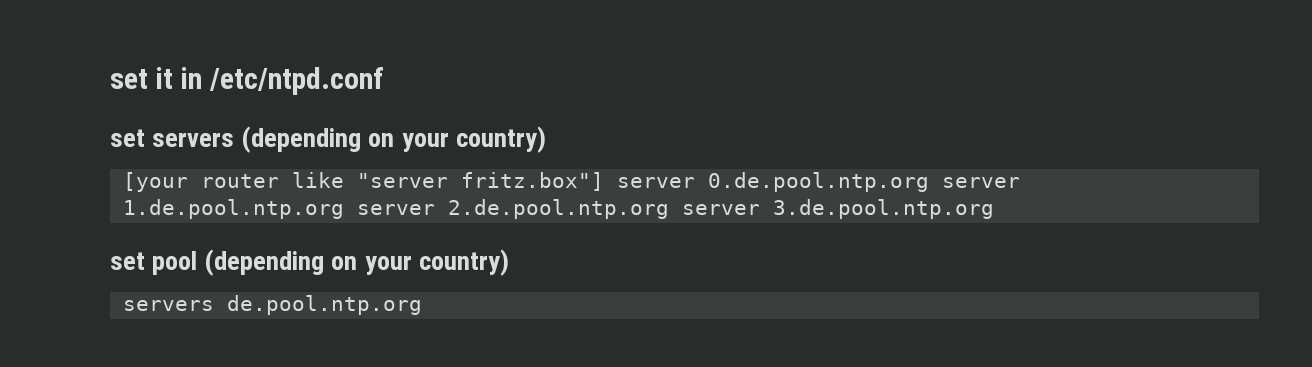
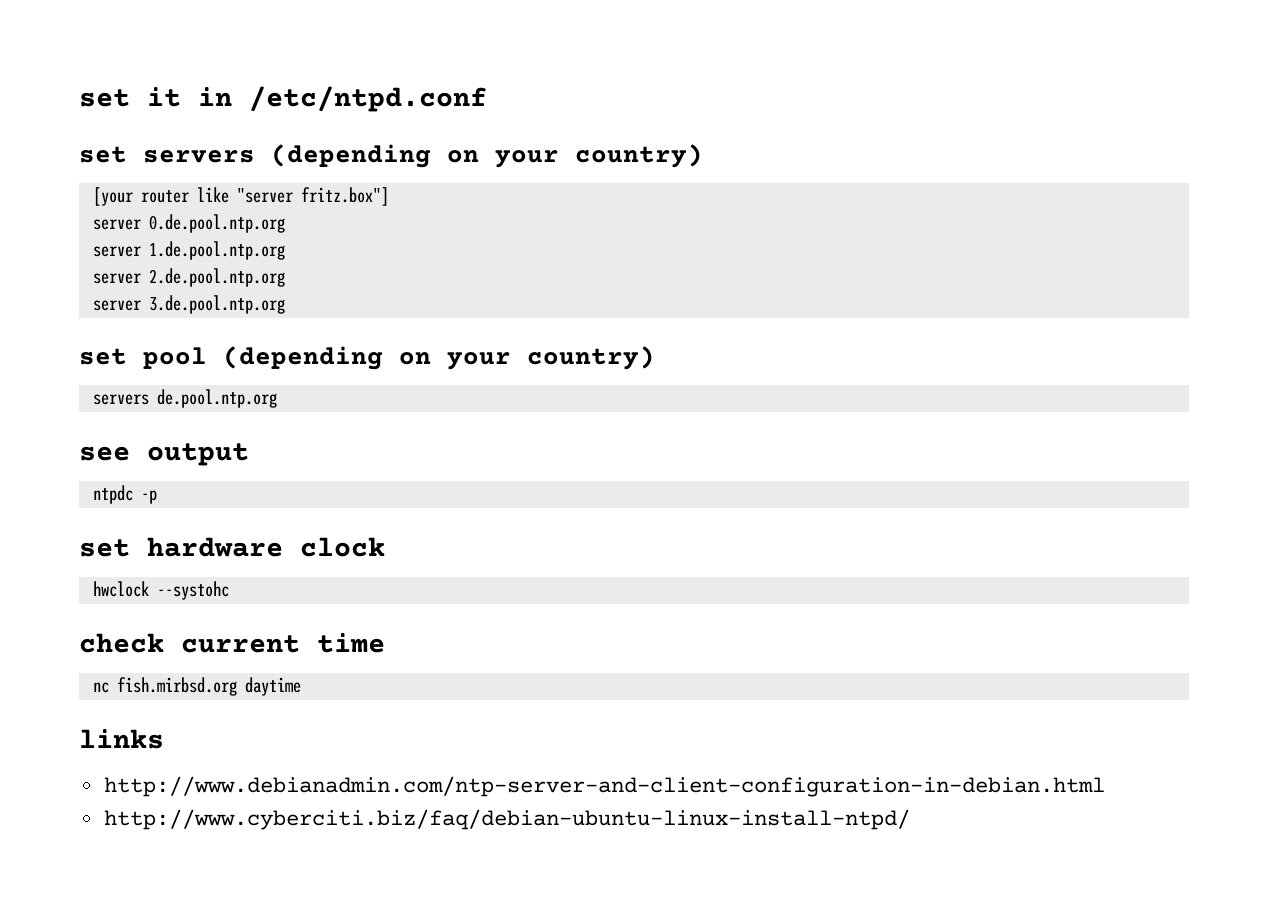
- [your router like "server fritz.box"] server 0.de.pool.ntp.org server 1.de.pool.ntp.org server 2.de.pool.ntp.org server 3.de.pool.ntp.org
+ [your router like "server fritz.box"]
+ server 0.de.pool.ntp.org
+ server 1.de.pool.ntp.org
+ server 2.de.pool.ntp.org
+ server 3.de.pool.ntp.org
+ see output
+ ntpdc -p
+ set hardware clock
+ hwclock --systohc
+ check current time
+ nc fish.mirbsd.org daytime
+ links
+ http://www.debianadmin.com/ntp-server-and-client-configuration-in-debian.html
+ http://www.cyberciti.biz/faq/debian-ubuntu-linux-install-ntpd/

